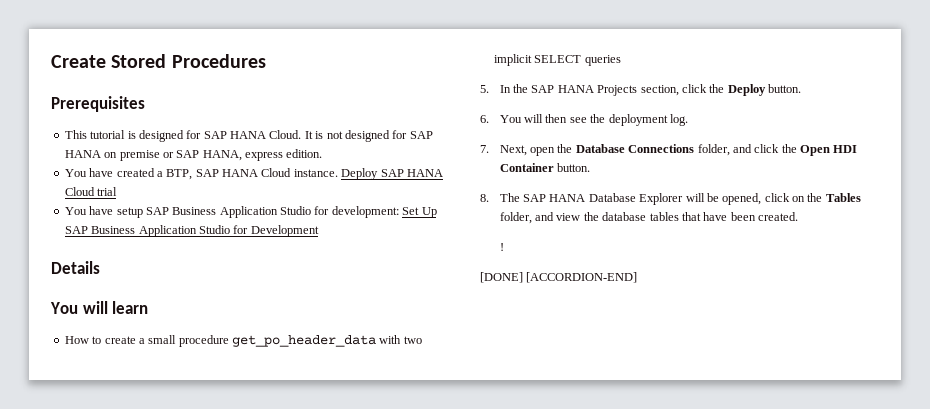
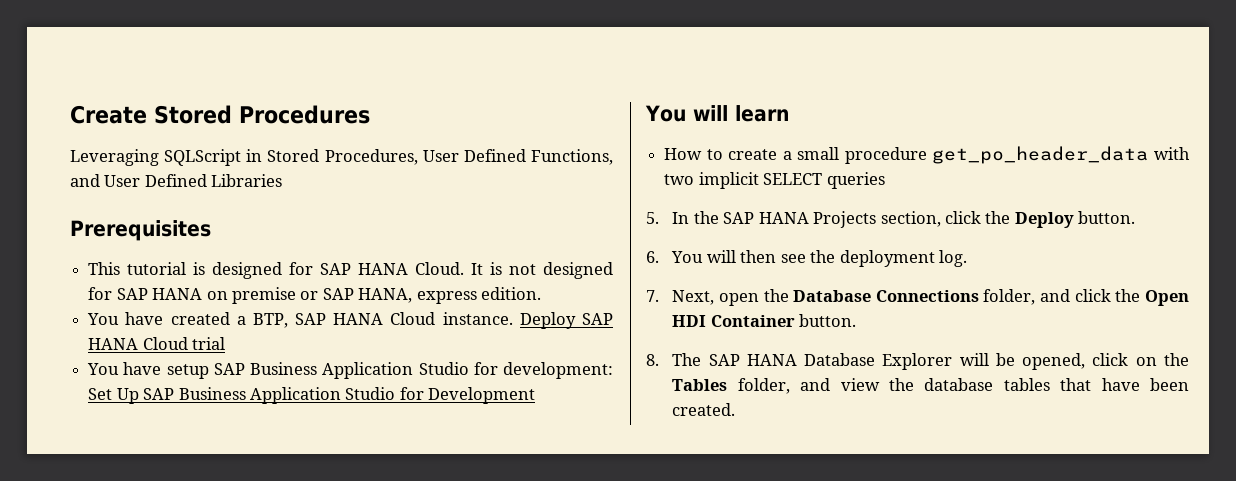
+ Leveraging SQLScript in Stored Procedures, User Defined Functions, and User Defined Libraries
- Details
- !
- [DONE] [ACCORDION-END]

